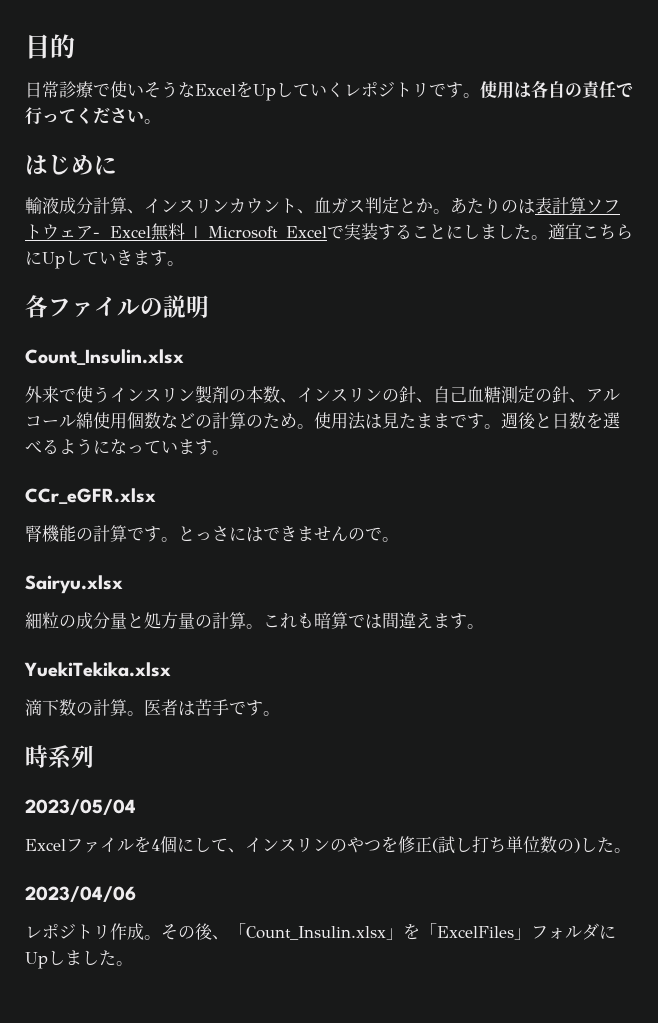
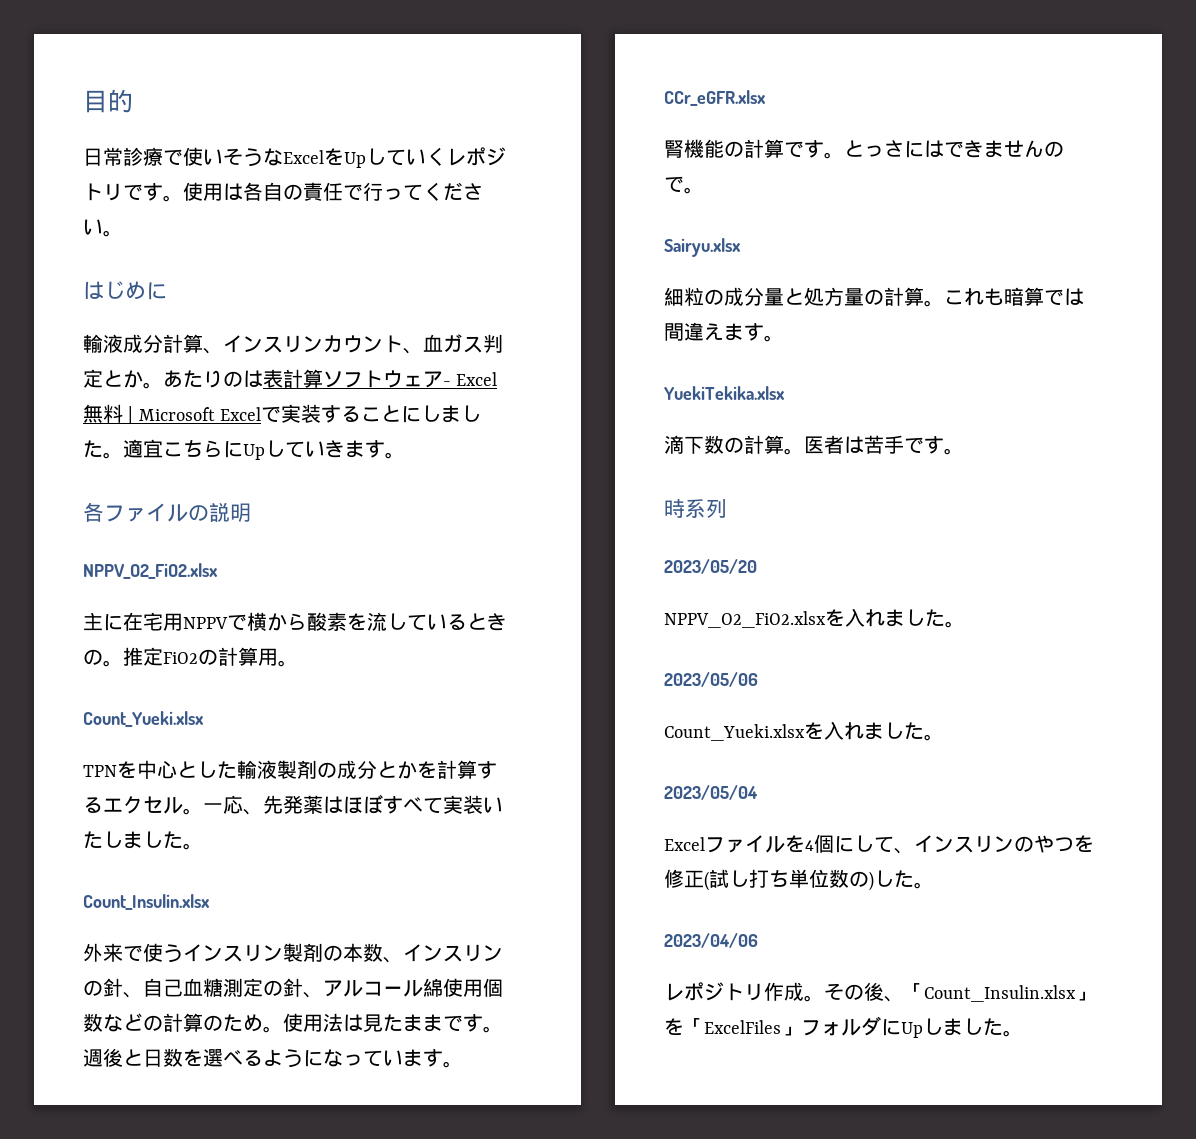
  各ファイルの説明
+ NPPV_O2_FiO2.xlsx
+ 主に在宅用NPPVで横から酸素を流しているときの。推定FiO2の計算用。
+ Count_Yueki.xlsx
+ TPNを中心とした輸液製剤の成分とかを計算するエクセル。一応、先発薬はほぼすべて実装いたしました。
+ 2023/05/20
+ NPPV_O2_FiO2.xlsxを入れました。
+ 2023/05/06
+ Count_Yueki.xlsxを入れました。

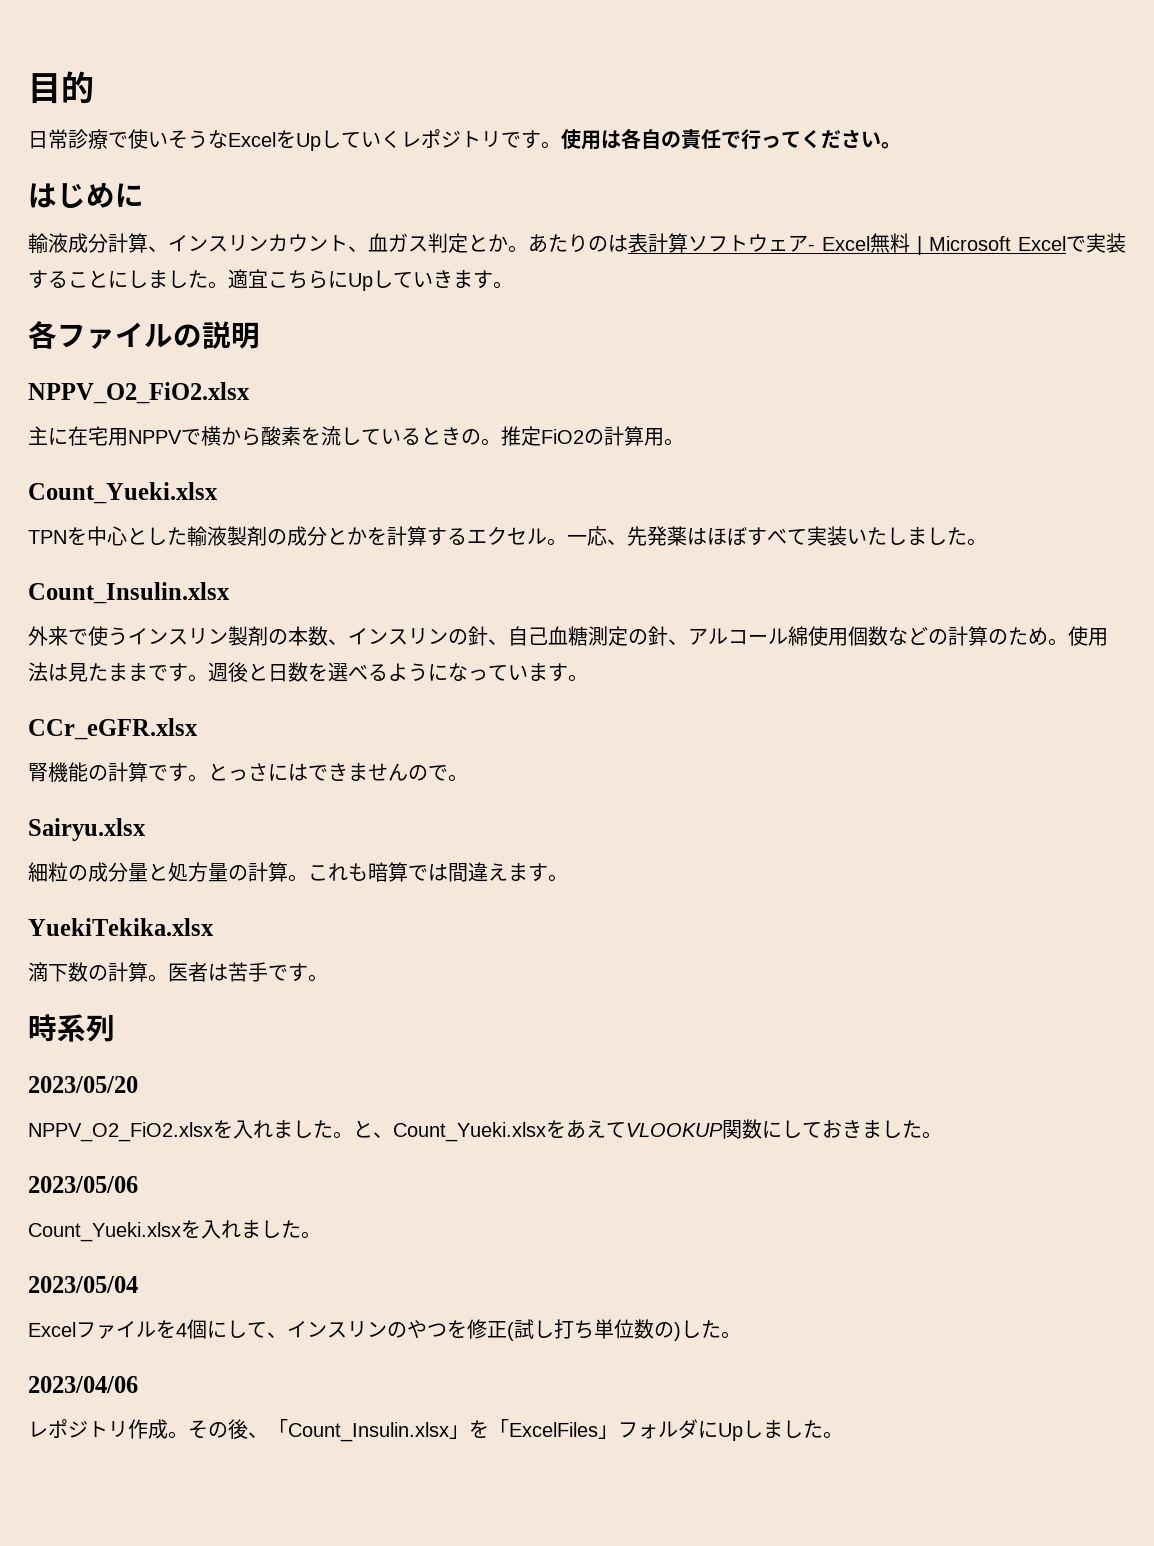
+ と、Count_Yueki.xlsxをあえてVLOOKUP関数にしておきました。

